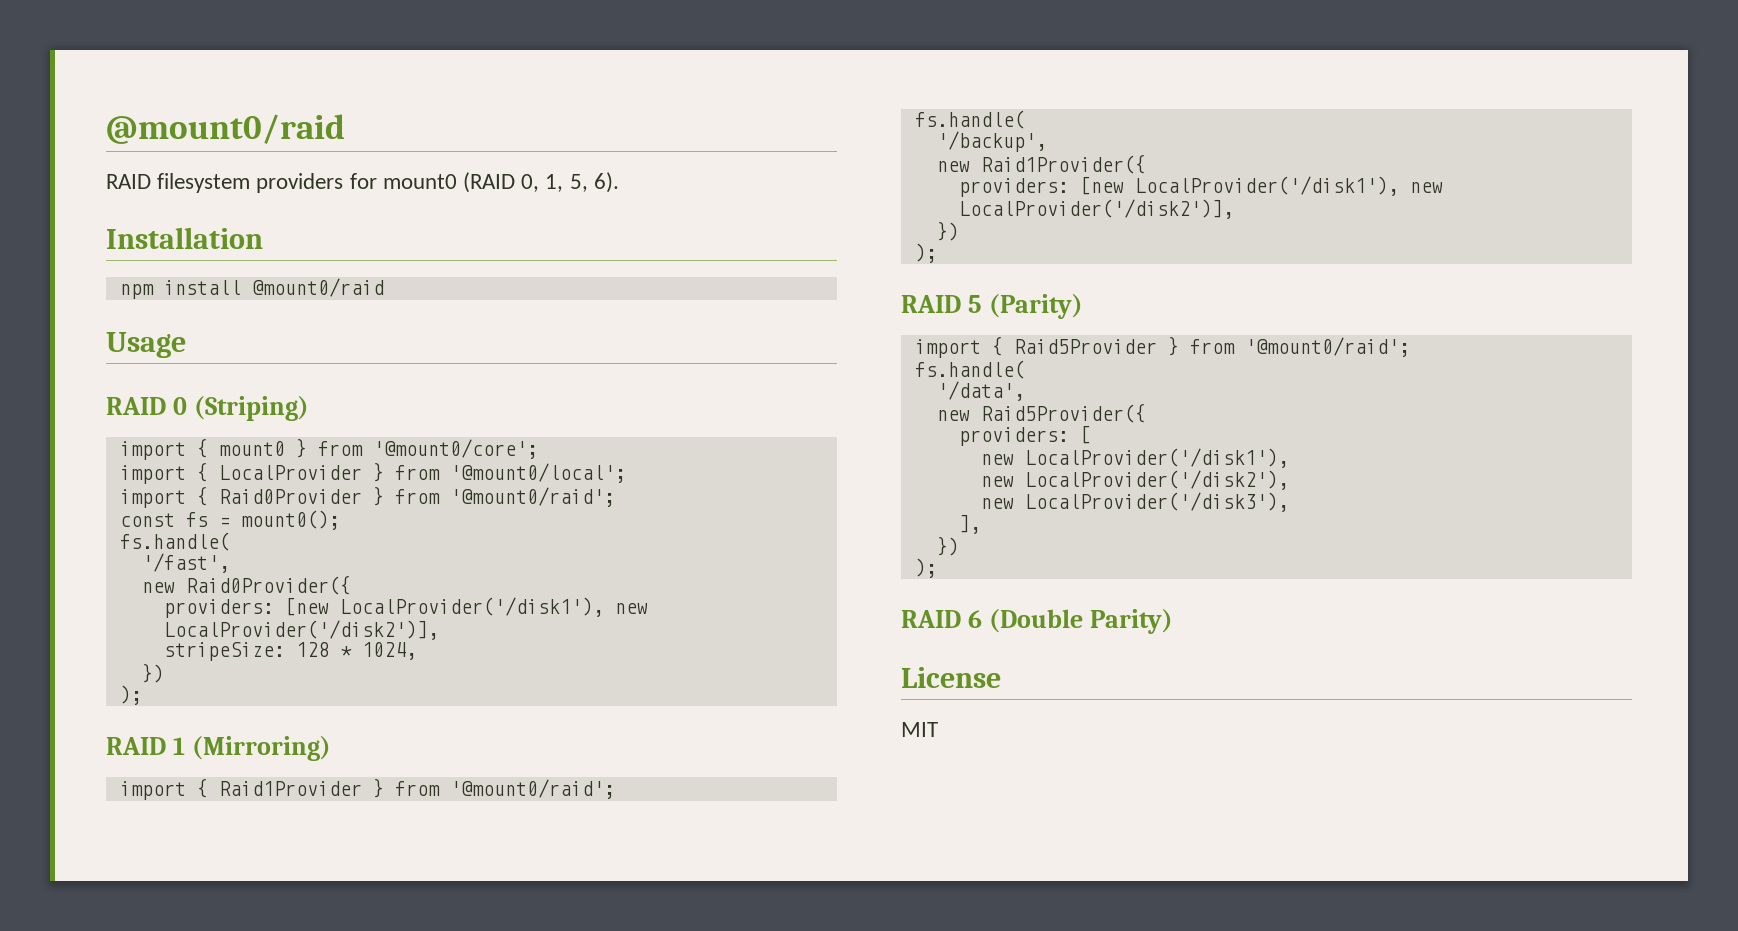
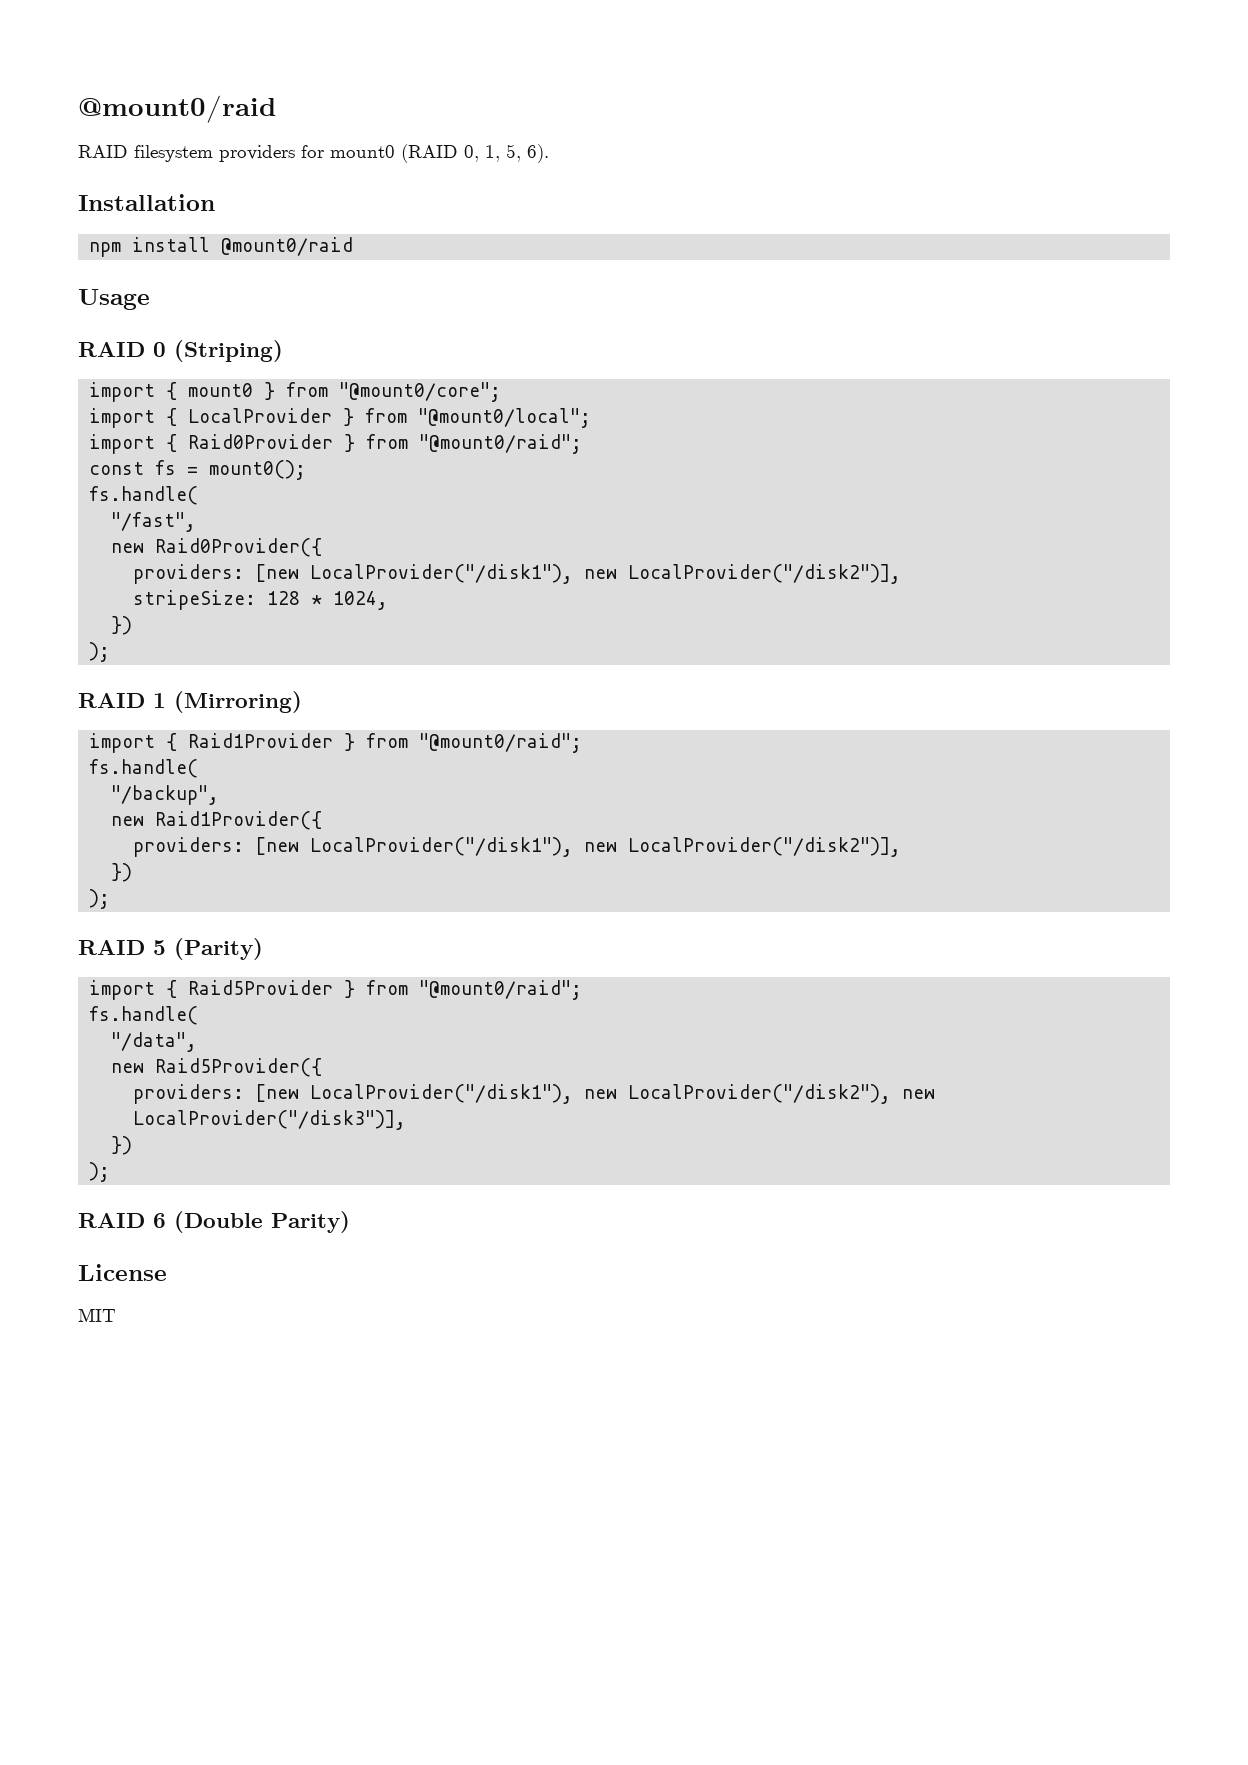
- import { mount0 } from '@mount0/core';
+ import { mount0 } from "@mount0/core";
- import { LocalProvider } from '@mount0/local';
+ import { LocalProvider } from "@mount0/local";
- import { Raid0Provider } from '@mount0/raid';
+ import { Raid0Provider } from "@mount0/raid";
- '/fast',
+ "/fast",
  new Raid0Provider({
- providers: [new LocalProvider('/disk1'), new LocalProvider('/disk2')],
+ providers: [new LocalProvider("/disk1"), new LocalProvider("/disk2")],
- import { Raid1Provider } from '@mount0/raid';
+ import { Raid1Provider } from "@mount0/raid";
  fs.handle(
- '/backup',
+ "/backup",
  new Raid1Provider({
- providers: [new LocalProvider('/disk1'), new LocalProvider('/disk2')],
+ providers: [new LocalProvider("/disk1"), new LocalProvider("/disk2")],
- import { Raid5Provider } from '@mount0/raid';
+ import { Raid5Provider } from "@mount0/raid";
  fs.handle(
- '/data',
+ "/data",
- providers: [
- new LocalProvider('/disk1'),
- new LocalProvider('/disk2'),
- new LocalProvider('/disk3'),
- ],
+ providers: [new LocalProvider("/disk1"), new LocalProvider("/disk2"), new LocalProvider("/disk3")],

